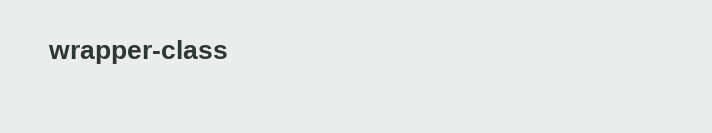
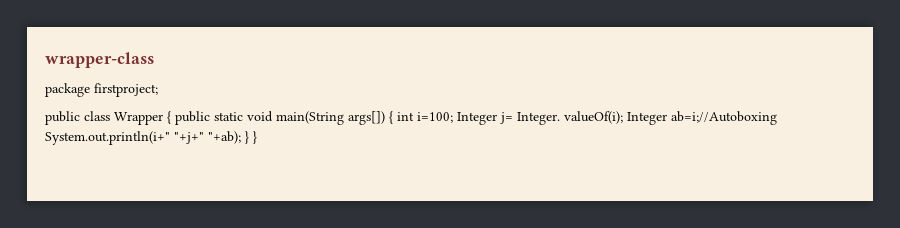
+ package firstproject;
+ public class Wrapper { public static void main(String args[]) { int i=100; Integer j= Integer. valueOf(i); Integer ab=i;//Autoboxing System.out.println(i+" "+j+" "+ab); } }

